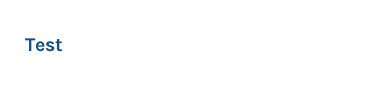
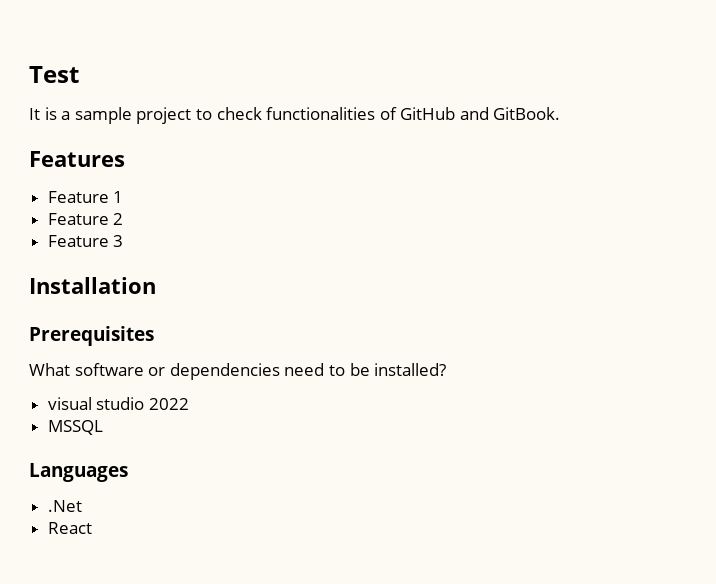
+ It is a sample project to check functionalities of GitHub and GitBook.
+ Features
+ Feature 1
+ Feature 2
+ Feature 3
+ Installation
+ Prerequisites
+ What software or dependencies need to be installed?
+ visual studio 2022
+ MSSQL
+ Languages
+ .Net
+ React

